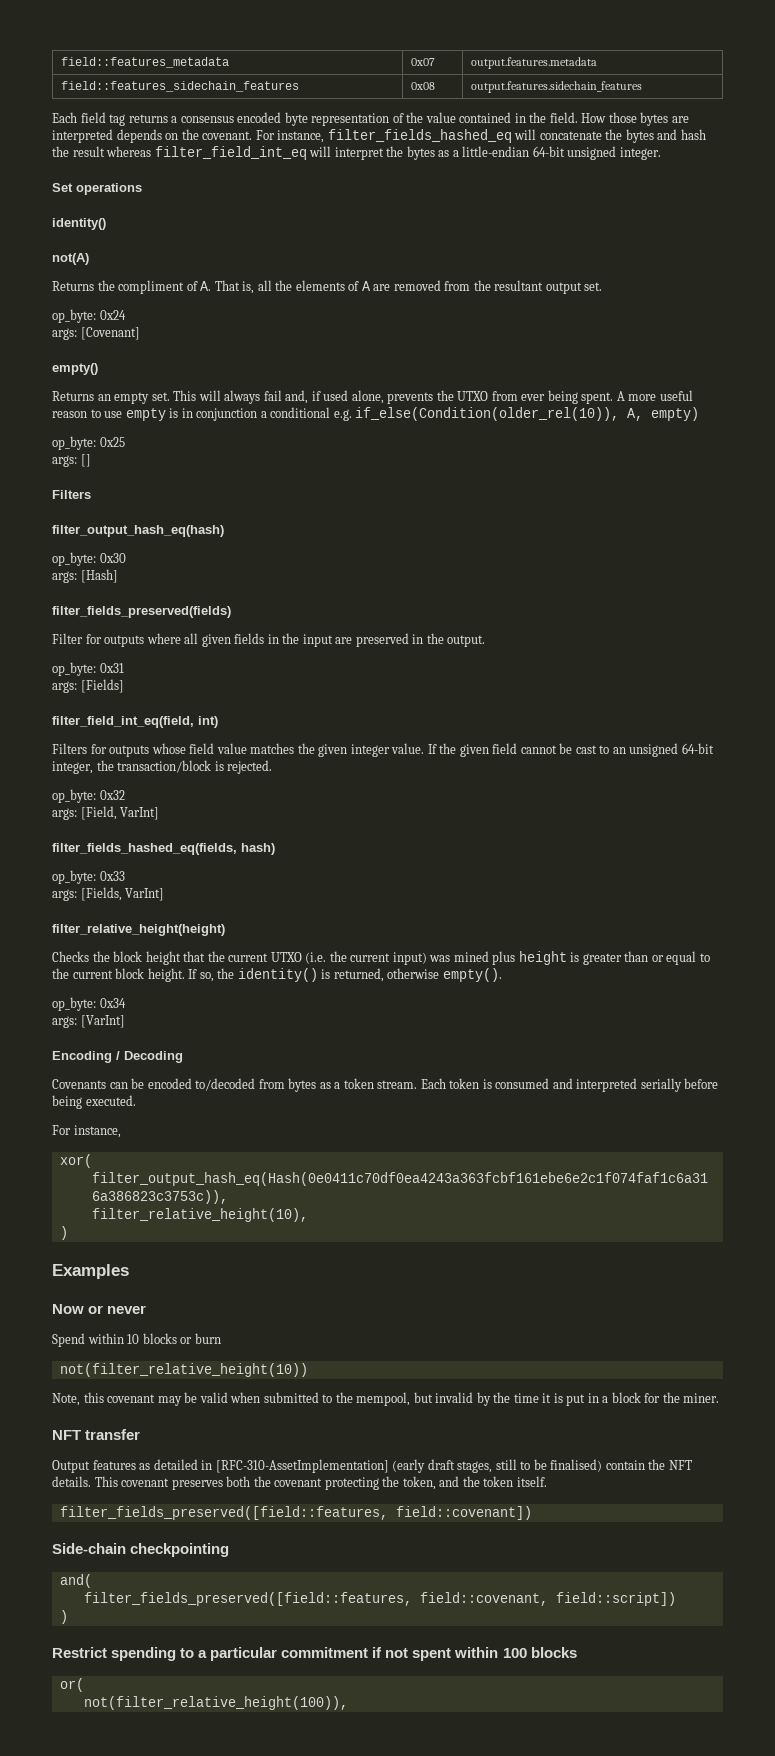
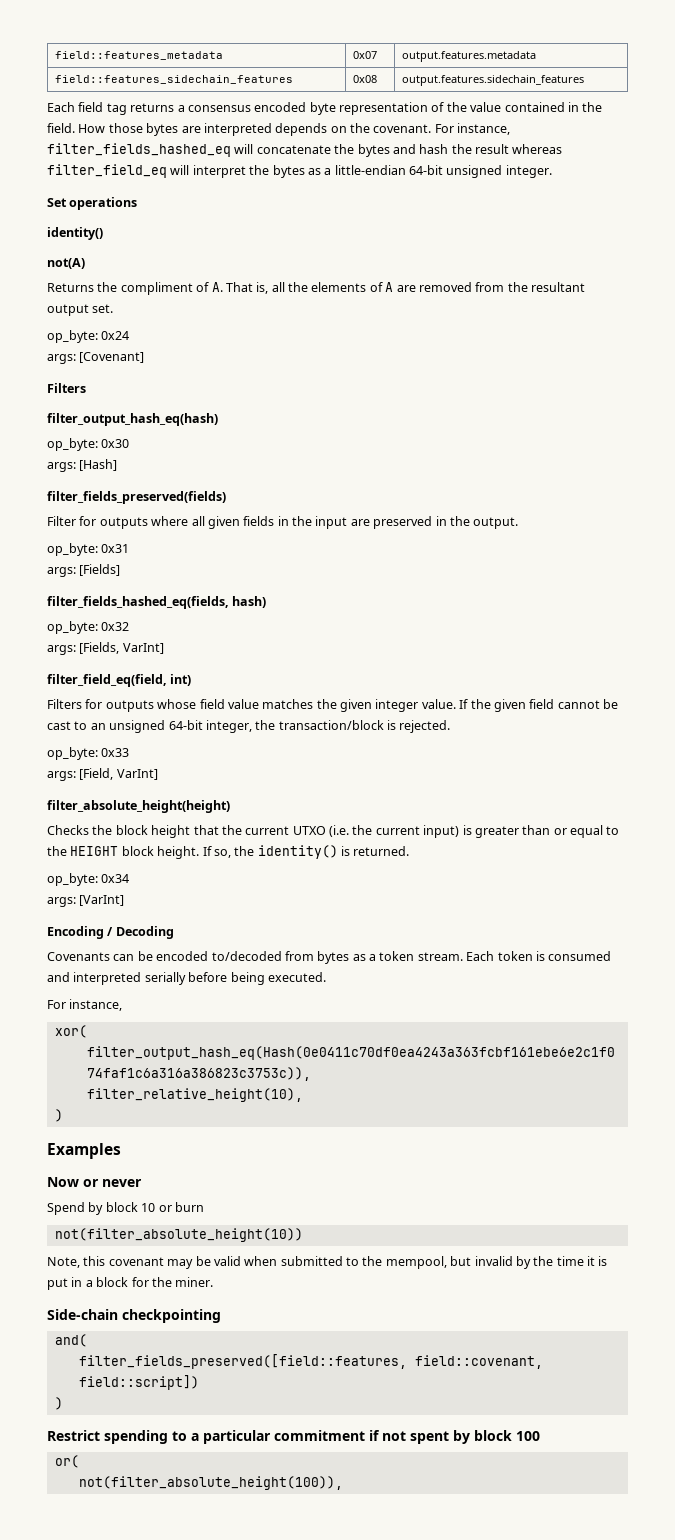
- For instance, filter_fields_hashed_eq will concatenate the bytes and hash the result whereas filter_field_int_eq will interpret the bytes as a little-endian 64-bit unsigned integer.
+ For instance, filter_fields_hashed_eq will concatenate the bytes and hash the result whereas filter_field_eq will interpret the bytes as a little-endian 64-bit unsigned integer.
- empty()
- Returns an empty set. This will always fail and, if used alone, prevents the UTXO from ever being spent. A more useful reason to use empty is in conjunction a conditional e.g. if_else(Condition(older_rel(10)), A, empty)
- op_byte: 0x25
- args: []
- filter_field_int_eq(field, int)
+ filter_fields_hashed_eq(fields, hash)
+ op_byte: 0x32
+ args: [Fields, VarInt]
+ filter_field_eq(field, int)
- op_byte: 0x32
+ op_byte: 0x33
- filter_fields_hashed_eq(fields, hash)
- op_byte: 0x33
- args: [Fields, VarInt]
- filter_relative_height(height)
+ filter_absolute_height(height)
- Checks the block height that the current UTXO (i.e. the current input) was mined plus height is greater than or equal to the current block height.
+ Checks the block height that the current UTXO (i.e. the current input) is greater than or equal to the HEIGHT block height.
- If so, the identity() is returned, otherwise empty().
+ If so, the identity() is returned.
- Spend within 10 blocks or burn
+ Spend by block 10 or burn
- not(filter_relative_height(10))
+ not(filter_absolute_height(10))
- NFT transfer
- Output features as detailed in [RFC-310-AssetImplementation] (early draft stages, still to be finalised) contain the NFT details. This covenant preserves both the covenant protecting the token, and the token itself.
- filter_fields_preserved([field::features, field::covenant])
- Restrict spending to a particular commitment if not spent within 100 blocks
+ Restrict spending to a particular commitment if not spent by block 100
- not(filter_relative_height(100)),
+ not(filter_absolute_height(100)),

